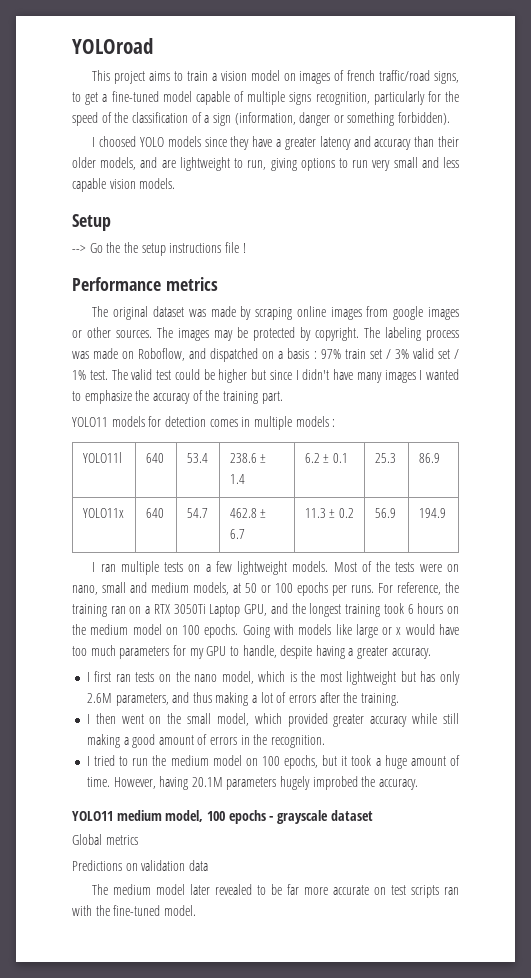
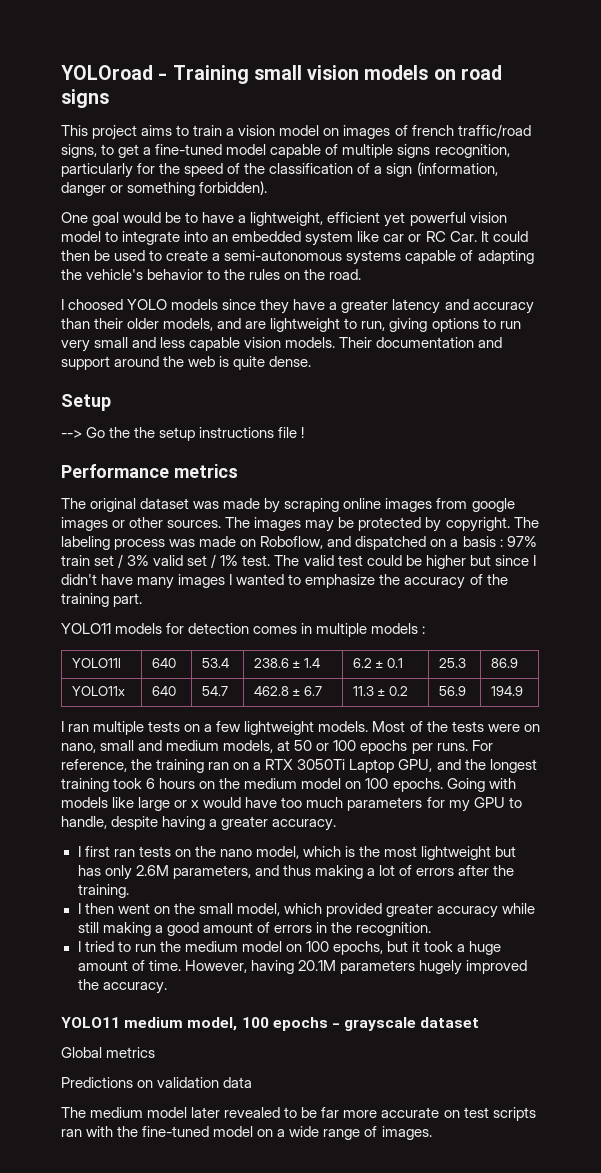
- YOLOroad
+ YOLOroad - Training small vision models on road signs
+ One goal would be to have a lightweight, efficient yet powerful vision model to integrate into an embedded system like car or RC Car. It could then be used to create a semi-autonomous systems capable of adapting the vehicle's behavior to the rules on the road.
+ Their documentation and support around the web is quite dense.
- However, having 20.1M parameters hugely improbed the accuracy.
+ However, having 20.1M parameters hugely improved the accuracy.
- The medium model later revealed to be far more accurate on test scripts ran with the fine-tuned model.
+ The medium model later revealed to be far more accurate on test scripts ran with the fine-tuned model on a wide range of images.

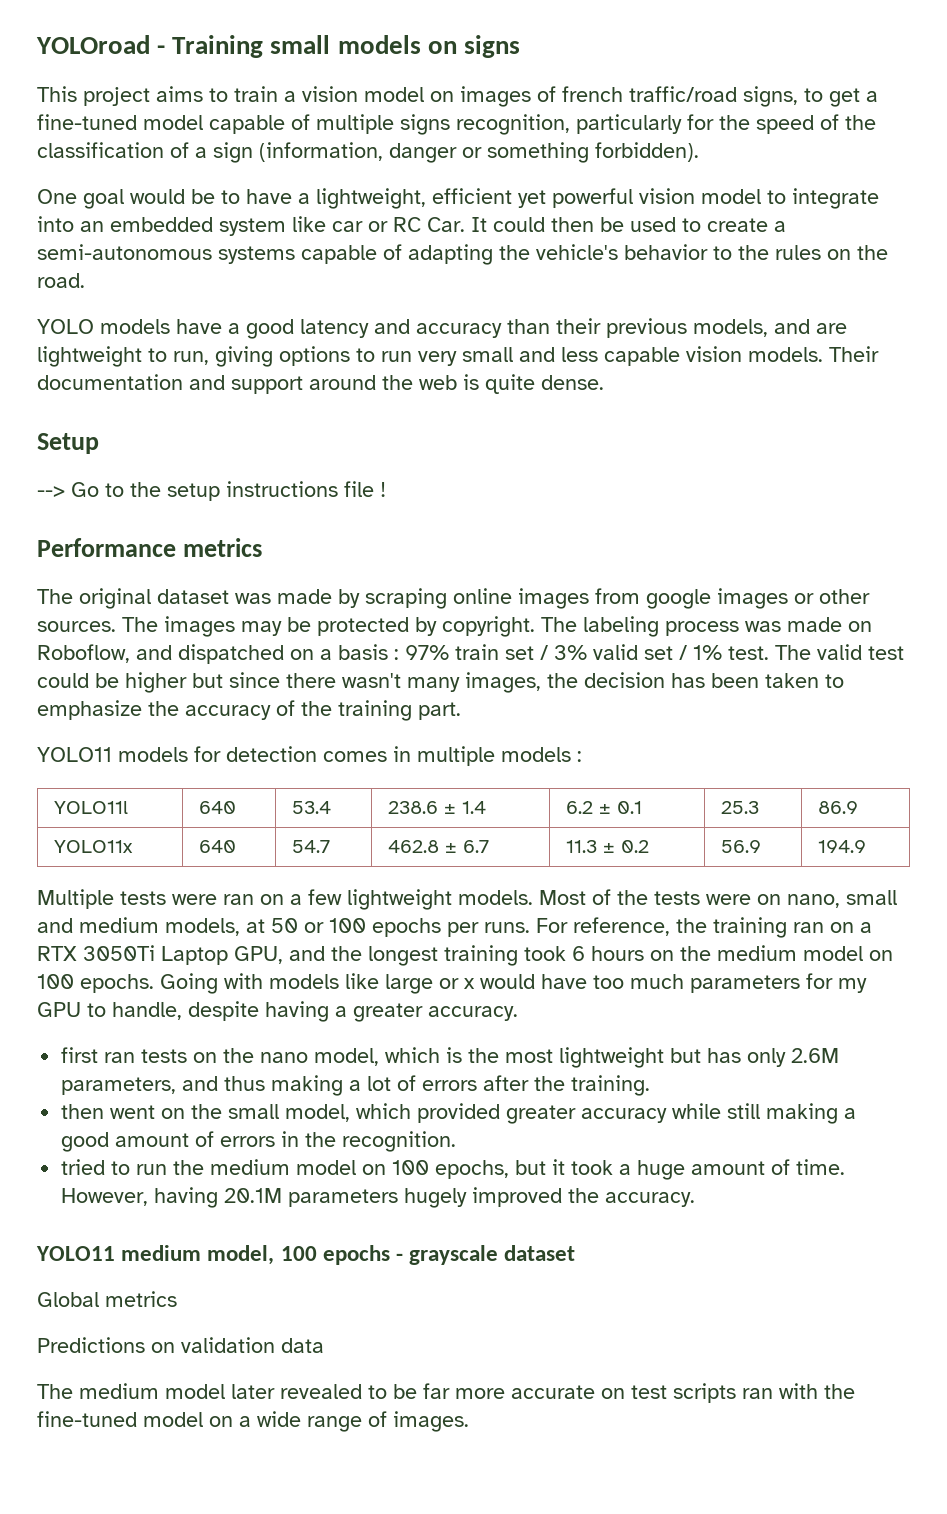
- YOLOroad - Training small vision models on road signs
+ YOLOroad - Training small models on signs
- I choosed YOLO models since they have a greater latency and accuracy than their older models, and are lightweight to run, giving options to run very small and less capable vision models.
+ YOLO models have a good latency and accuracy than their previous models, and are lightweight to run, giving options to run very small and less capable vision models.
- --> Go the the setup instructions file !
+ --> Go to the setup instructions file !
- The valid test could be higher but since I didn't have many images I wanted to emphasize the accuracy of the training part.
+ The valid test could be higher but since there wasn't many images, the decision has been taken to emphasize the accuracy of the training part.
- I ran multiple tests on a few lightweight models.
+ Multiple tests were ran on a few lightweight models.
- I first ran tests on the nano model, which is the most lightweight but has only 2.6M parameters, and thus making a lot of errors after the training.
+ first ran tests on the nano model, which is the most lightweight but has only 2.6M parameters, and thus making a lot of errors after the training.
- I then went on the small model, which provided greater accuracy while still making a good amount of errors in the recognition.
+ then went on the small model, which provided greater accuracy while still making a good amount of errors in the recognition.
- I tried to run the medium model on 100 epochs, but it took a huge amount of time.
+ tried to run the medium model on 100 epochs, but it took a huge amount of time.

